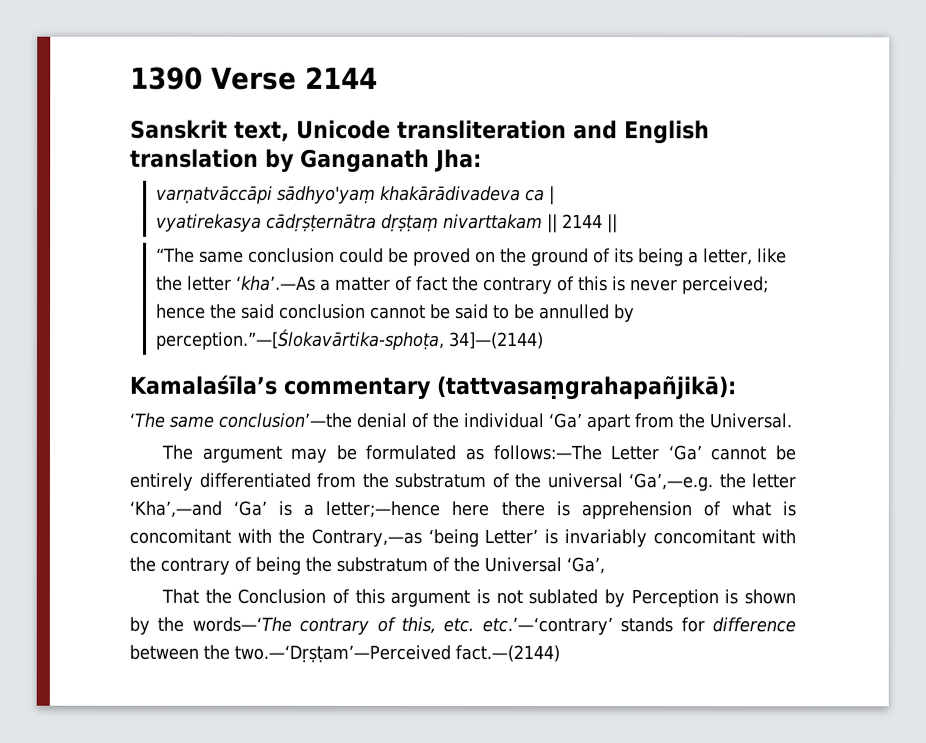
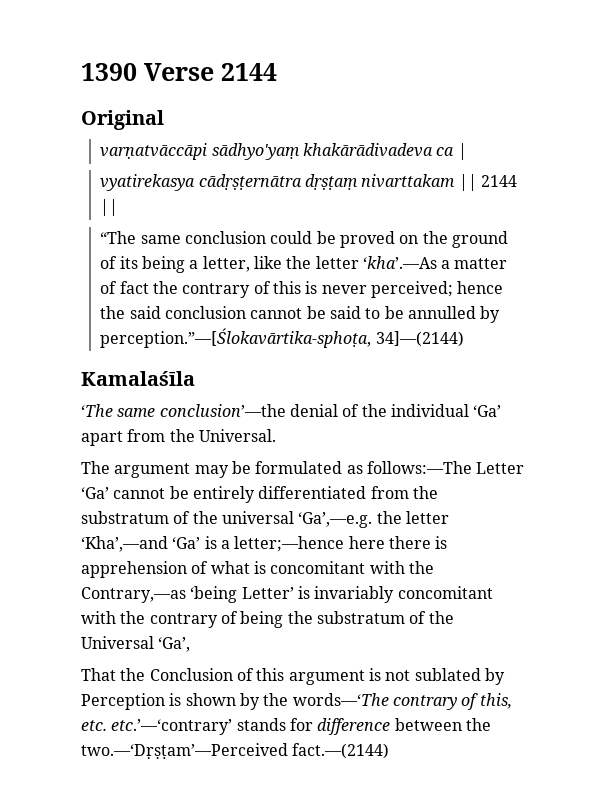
- Sanskrit text, Unicode transliteration and English translation by Ganganath Jha:
+ Original
- Kamalaśīla’s commentary (tattvasaṃgrahapañjikā):
+ Kamalaśīla

